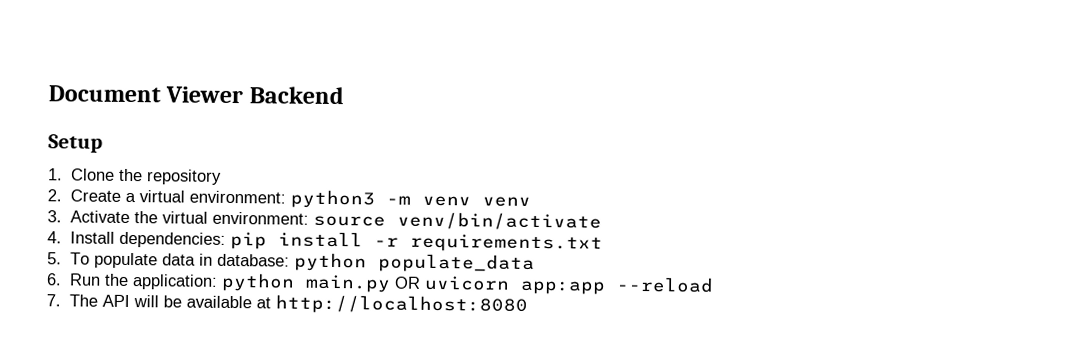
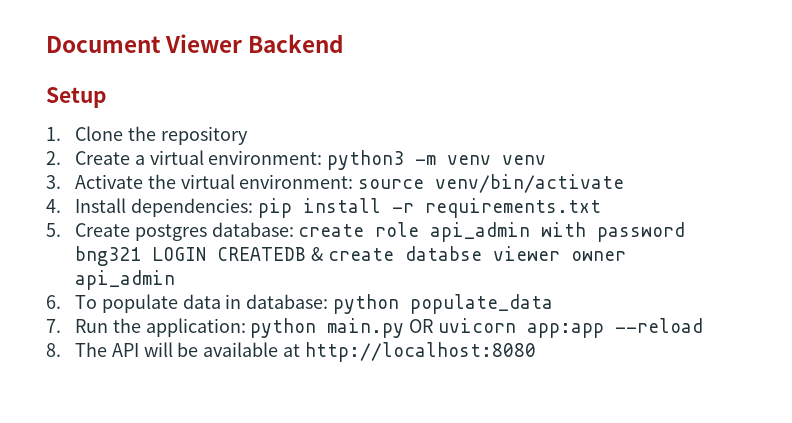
- 5. To populate data in database: python populate_data
+ 5. Create postgres database: create role api_admin with password bng321 LOGIN CREATEDB & create databse viewer owner api_admin
+ 6. To populate data in database: python populate_data
- 6. Run the application: python main.py OR uvicorn app:app --reload
+ 7. Run the application: python main.py OR uvicorn app:app --reload
- 7. The API will be available at http://localhost:8080
+ 8. The API will be available at http://localhost:8080

